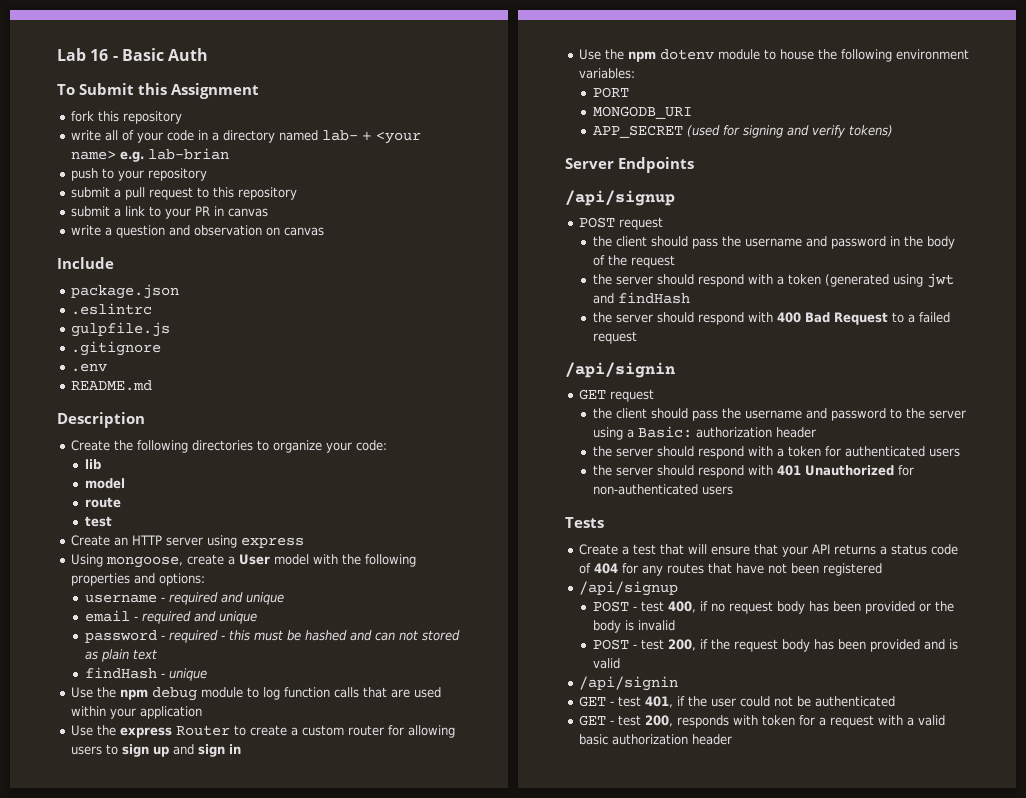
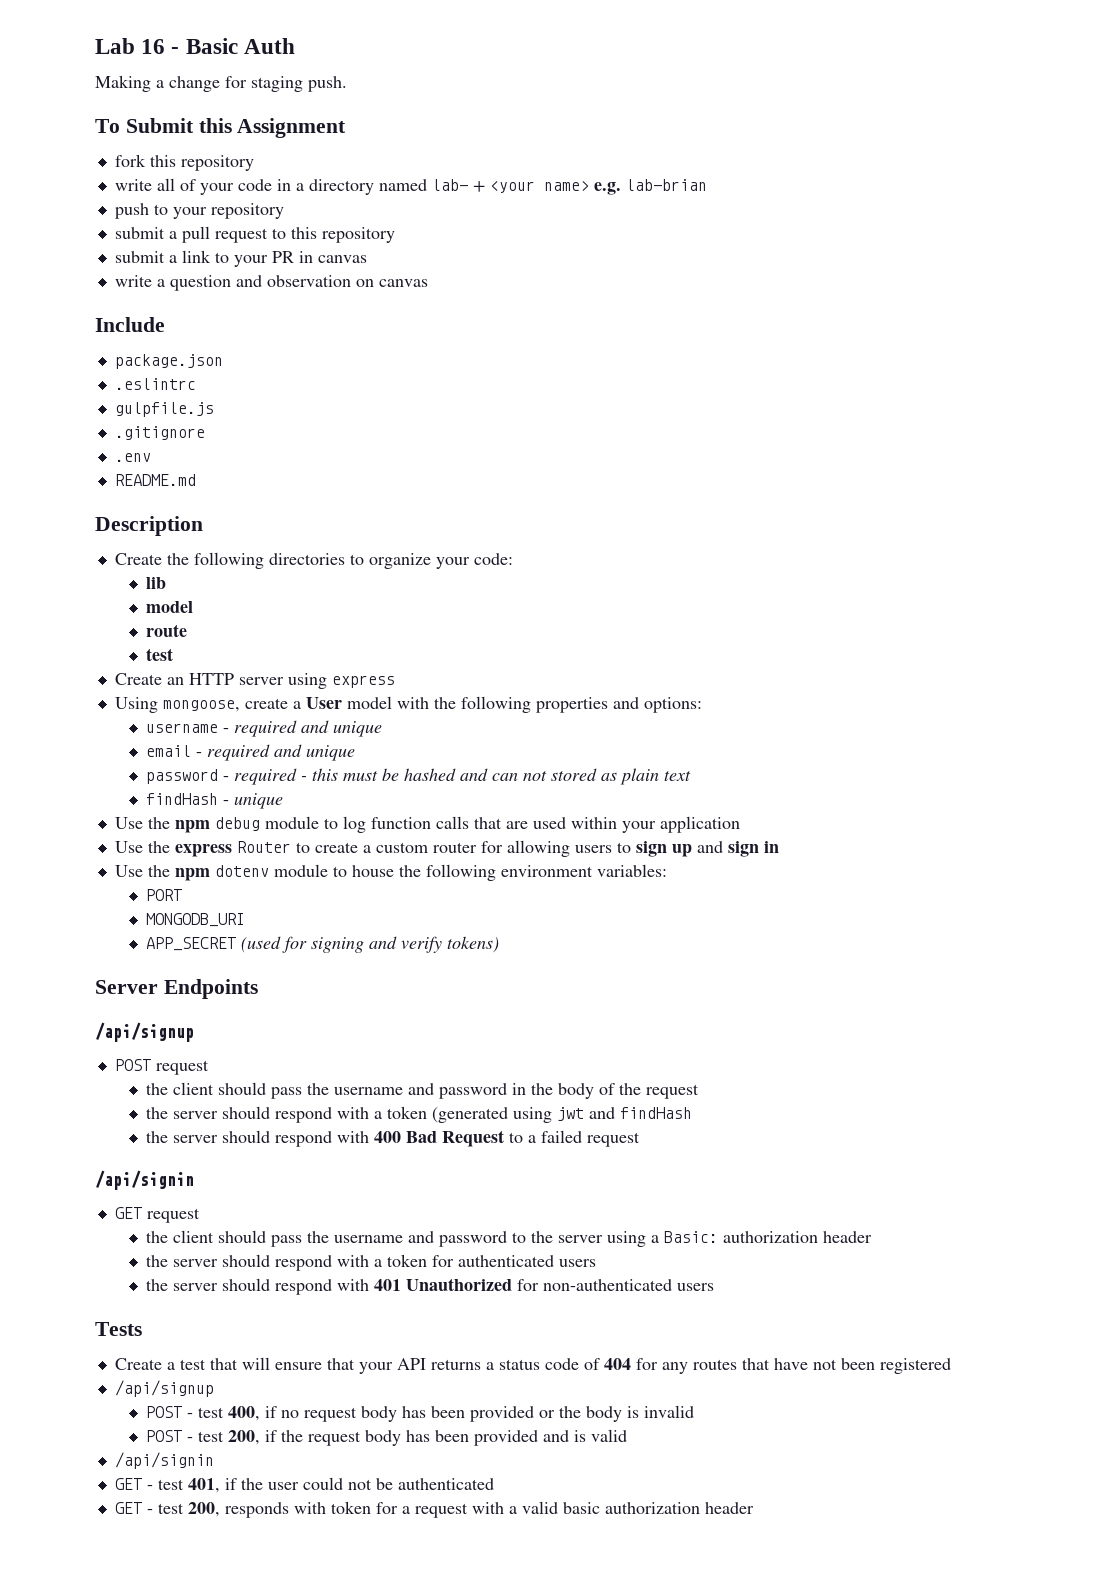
+ Making a change for staging push.

